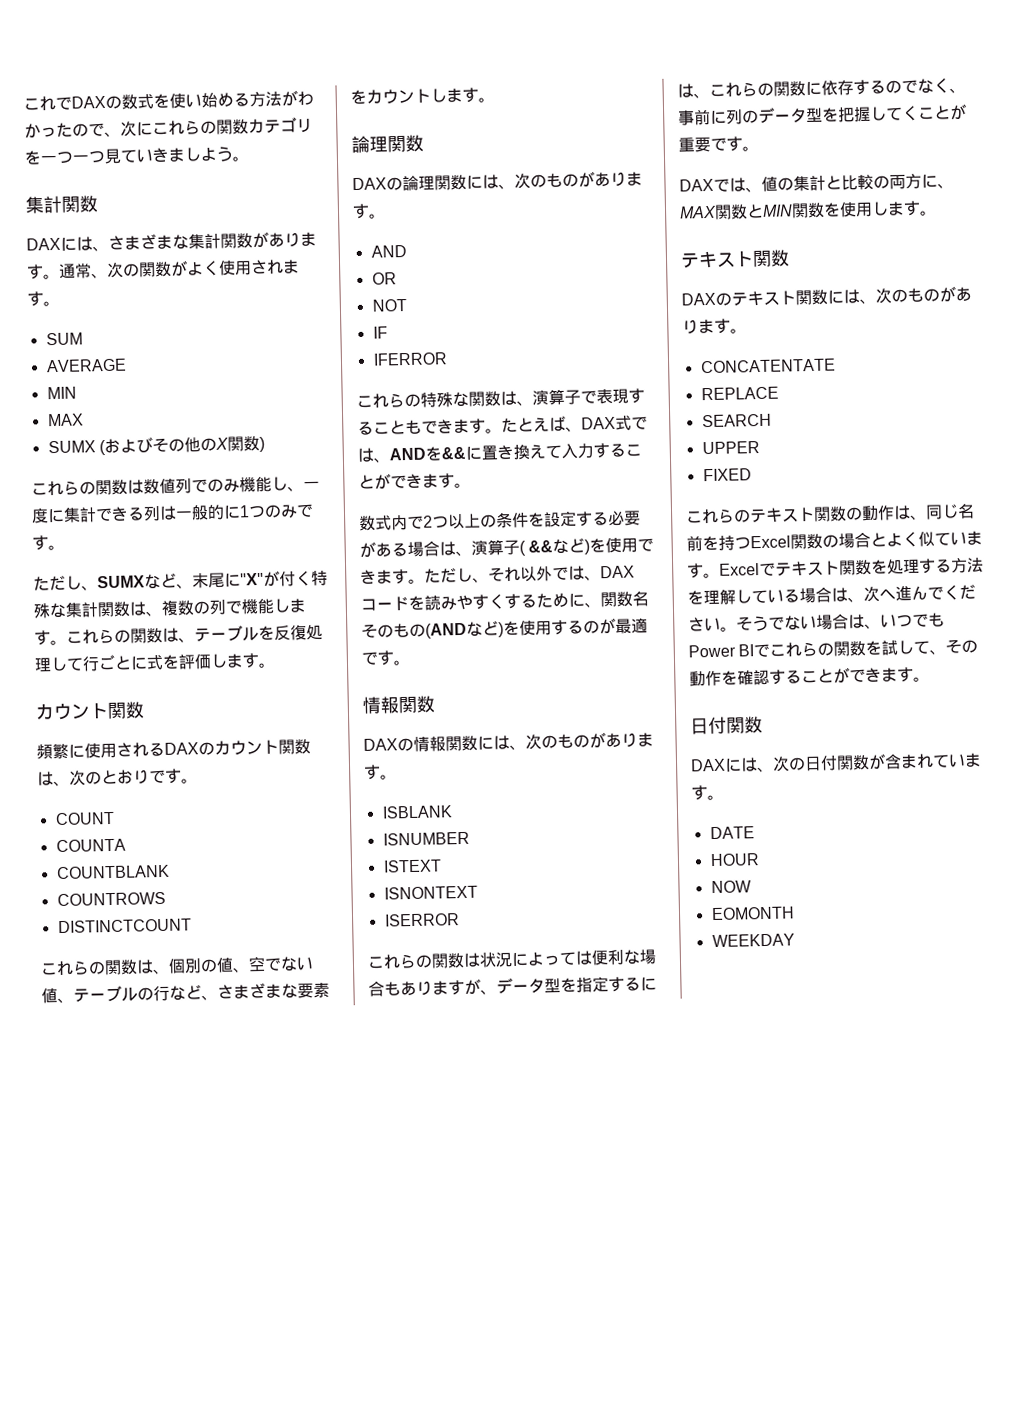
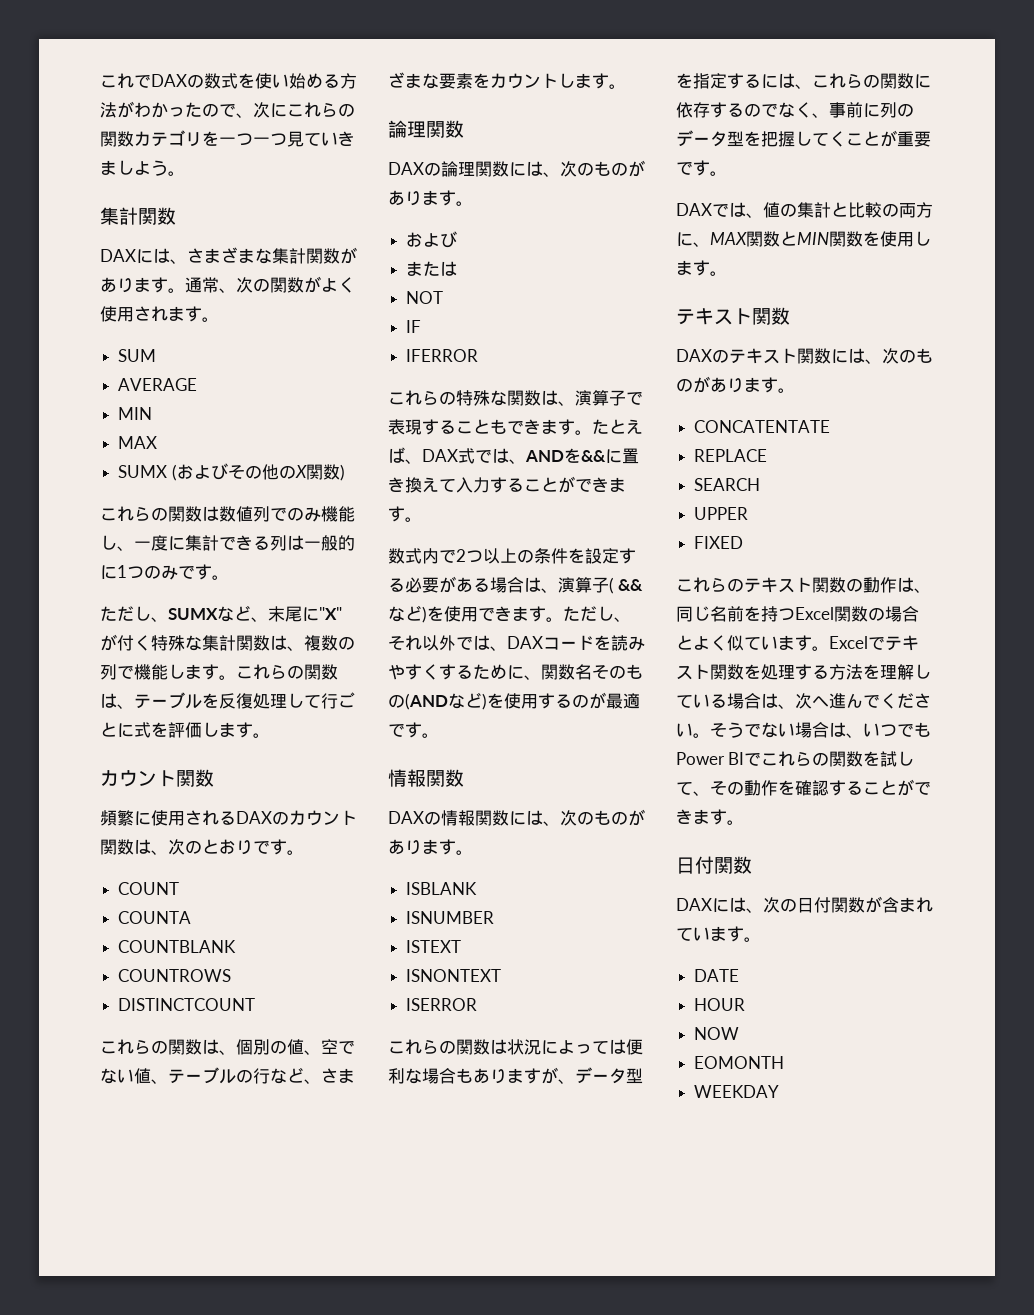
  DAXの論理関数には、次のものがあります。
- AND
- OR
+ および
+ または

